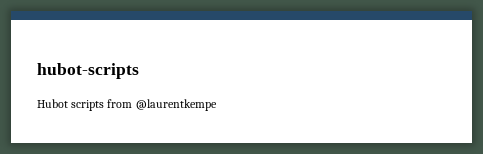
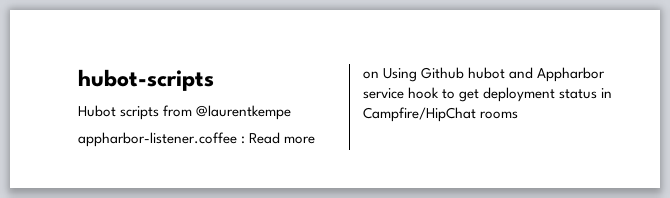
+ appharbor-listener.coffee : Read more on Using Github hubot and Appharbor service hook to get deployment status in Campfire/HipChat rooms

